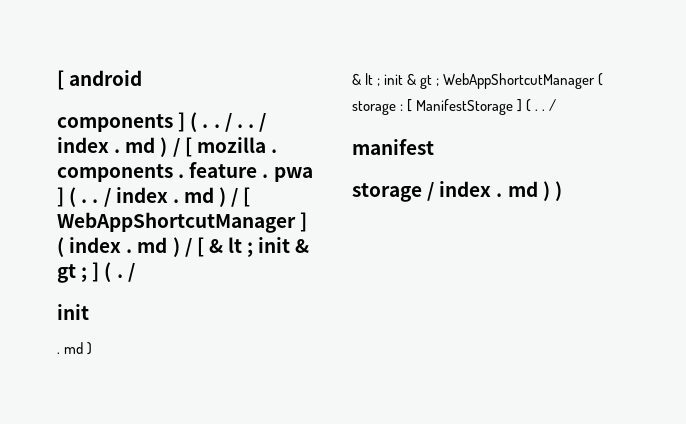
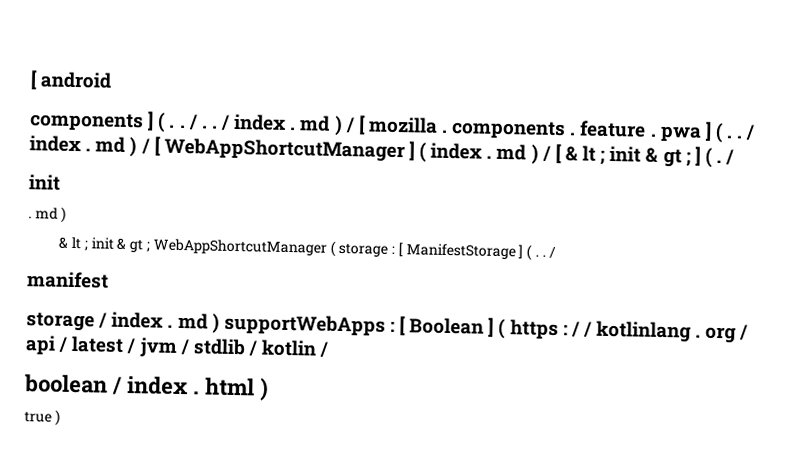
- storage / index . md ) )
+ storage / index . md ) supportWebApps : [ Boolean ] ( https : / / kotlinlang . org / api / latest / jvm / stdlib / kotlin /
+ boolean / index . html )
+ true )

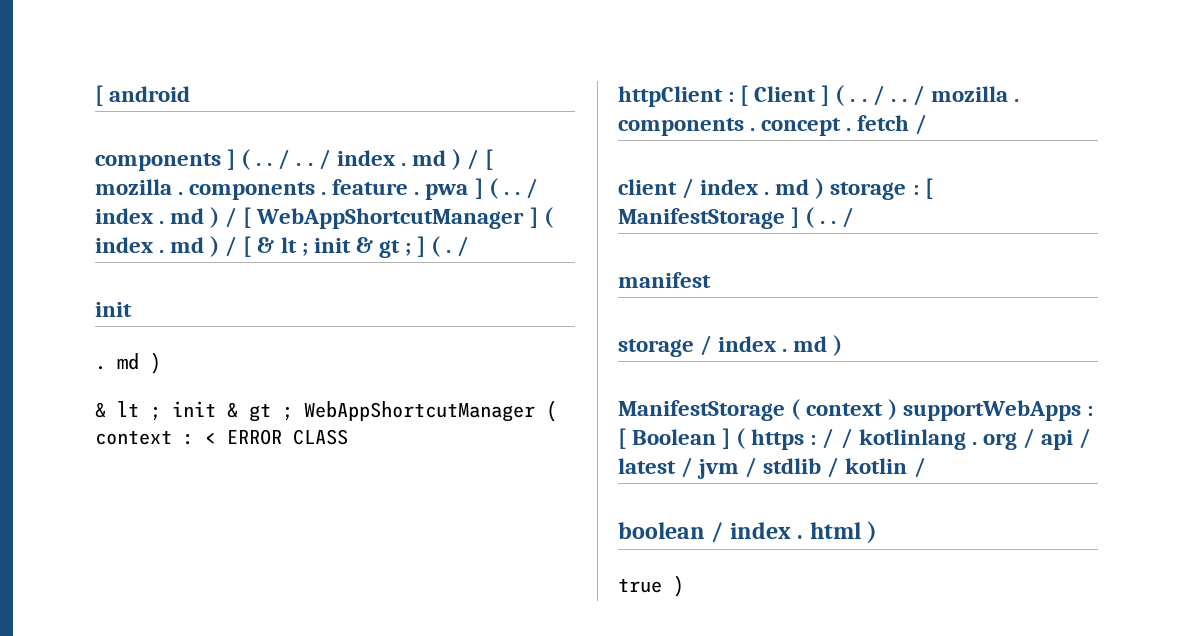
- & lt ; init & gt ; WebAppShortcutManager ( storage : [ ManifestStorage ] ( . .
+ & lt ; init & gt ; WebAppShortcutManager ( context : < ERROR CLASS
+ httpClient : [ Client ] ( . . / . . / mozilla . components . concept . fetch /
+ client / index . md ) storage : [ ManifestStorage ] ( . .
- storage / index . md ) supportWebApps : [ Boolean ] ( https : / / kotlinlang . org / api / latest / jvm / stdlib / kotlin /
+ storage / index . md )
+ ManifestStorage ( context ) supportWebApps : [ Boolean ] ( https : / / kotlinlang . org / api / latest / jvm / stdlib / kotlin /

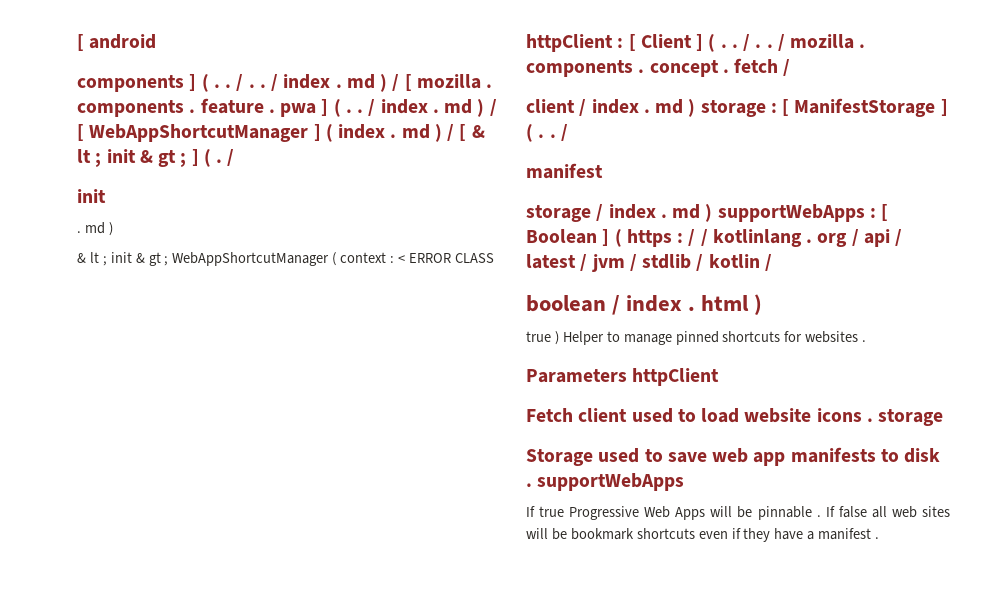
- storage / index . md )
- ManifestStorage ( context ) supportWebApps : [ Boolean ] ( https : / / kotlinlang . org / api / latest / jvm / stdlib / kotlin /
+ storage / index . md ) supportWebApps : [ Boolean ] ( https : / / kotlinlang . org / api / latest / jvm / stdlib / kotlin /
- true )
+ true ) Helper to manage pinned shortcuts for websites .
+ Parameters httpClient
+ Fetch client used to load website icons . storage
+ Storage used to save web app manifests to disk . supportWebApps
+ If true Progressive Web Apps will be pinnable . If false all web sites will be bookmark shortcuts even if they have a manifest .

